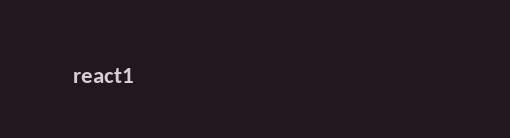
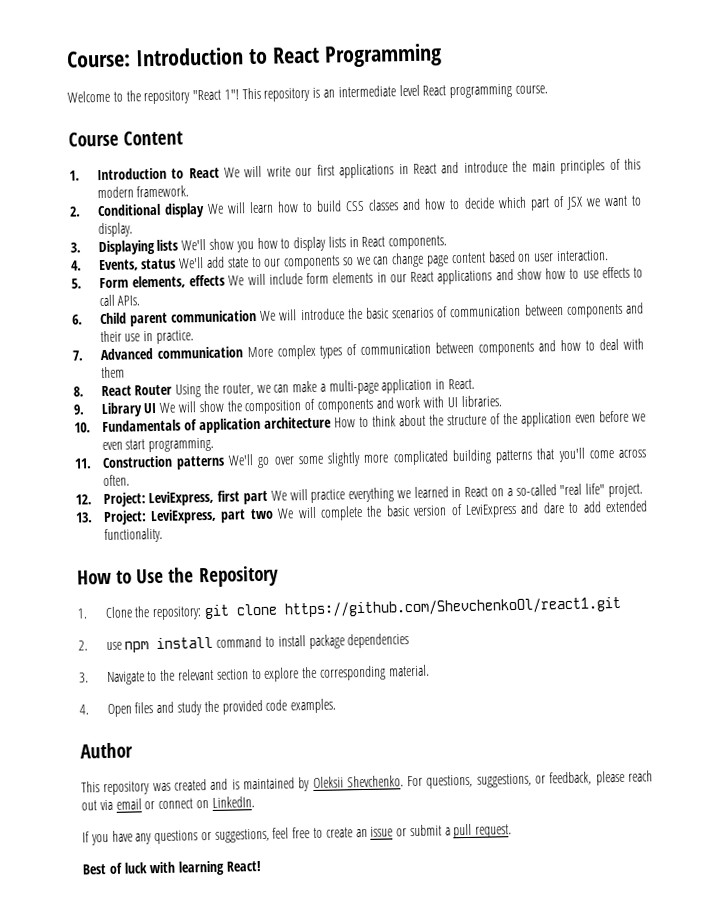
- react1
+ Course: Introduction to React Programming
+ Welcome to the repository "React 1"! This repository is an intermediate level React programming course.
+ Course Content
+ 1. Introduction to React We will write our first applications in React and introduce the main principles of this modern framework.
+ 2. Conditional display We will learn how to build CSS classes and how to decide which part of JSX we want to display.
+ 3. Displaying lists We'll show you how to display lists in React components.
+ 4. Events, status We'll add state to our components so we can change page content based on user interaction.
+ 5. Form elements, effects We will include form elements in our React applications and show how to use effects to call APIs.
+ 6. Child parent communication We will introduce the basic scenarios of communication between components and their use in practice.
+ 7. Advanced communication More complex types of communication between components and how to deal with them
+ 8. React Router Using the router, we can make a multi-page application in React.
+ 9. Library UI We will show the composition of components and work with UI libraries.
+ 10. Fundamentals of application architecture How to think about the structure of the application even before we even start programming.
+ 11. Construction patterns We'll go over some slightly more complicated building patterns that you'll come across often.
+ 12. Project: LeviExpress, first part We will practice everything we learned in React on a so-called "real life" project.
+ 13. Project: LeviExpress, part two We will complete the basic version of LeviExpress and dare to add extended functionality.
+ How to Use the Repository
+ 1. Clone the repository: git clone https://github.com/ShevchenkoOl/react1.git
+ 2. use npm install command to install package dependencies
+ 3. Navigate to the relevant section to explore the corresponding material.
+ 4. Open files and study the provided code examples.
+ Author
+ This repository was created and is maintained by Oleksii Shevchenko. For questions, suggestions, or feedback, please reach out via email or connect on LinkedIn.
+ If you have any questions or suggestions, feel free to create an issue or submit a pull request.
+ Best of luck with learning React!

